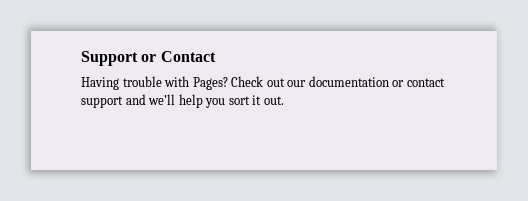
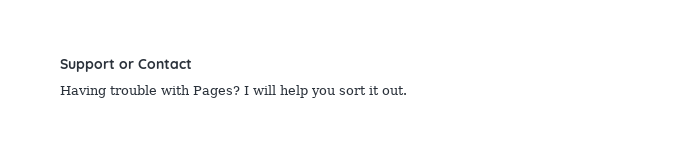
- Check out our documentation or contact support and we’ll help you sort it out.
+ I will help you sort it out.

